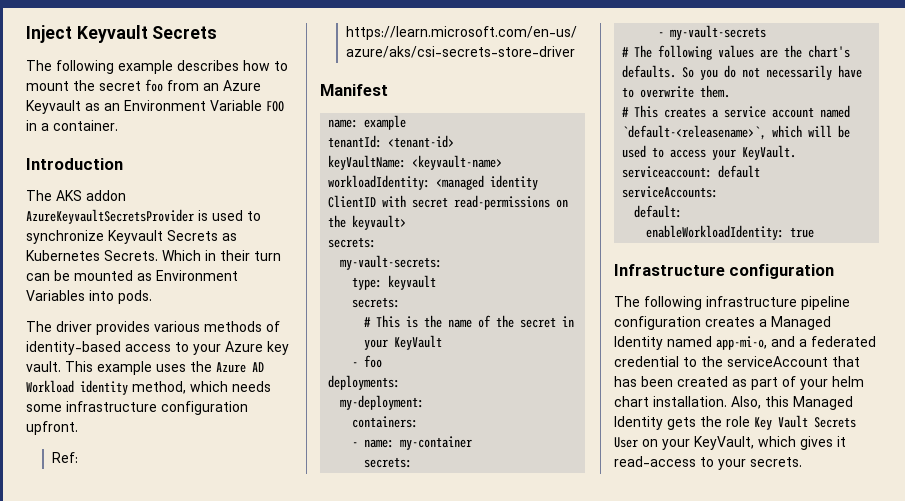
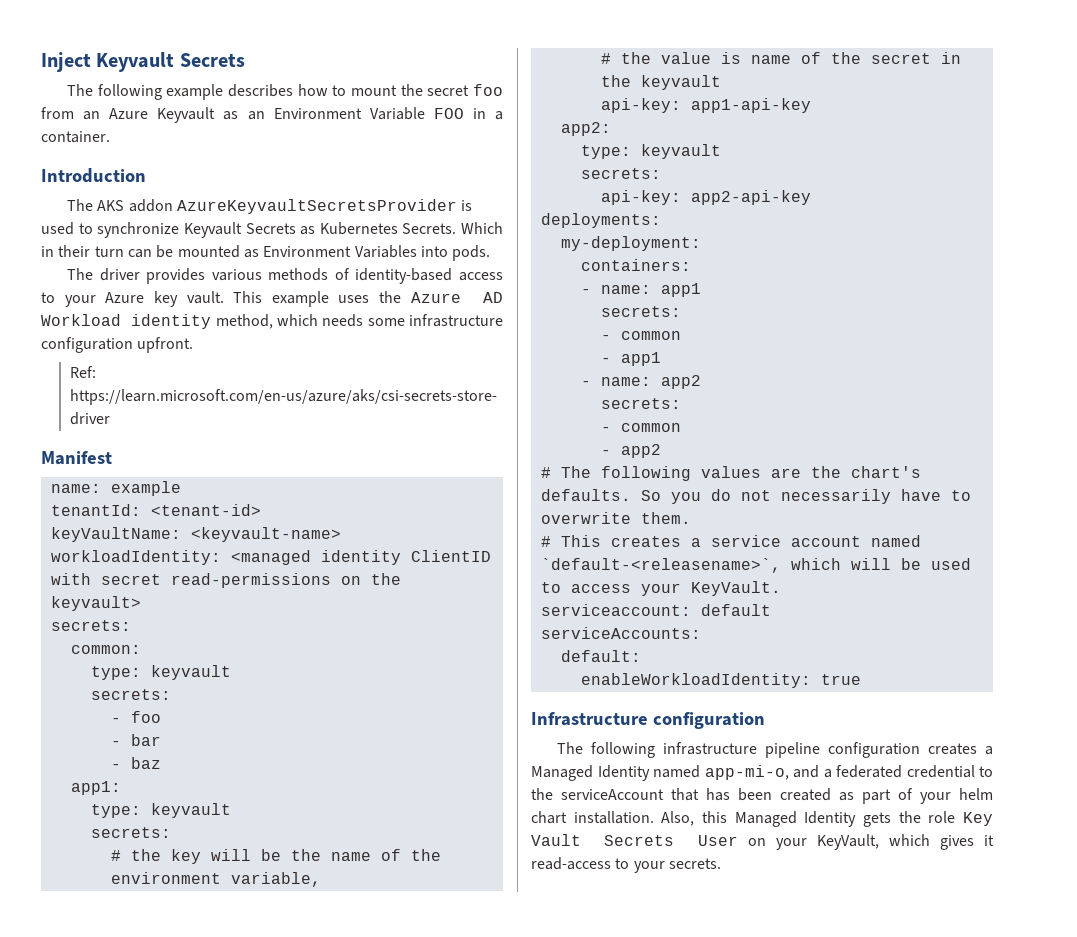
- my-vault-secrets:
+ common:
  type: keyvault
  secrets:
- # This is the name of the secret in your KeyVault
  - foo
+ - bar
+ - baz
+ app1:
+ type: keyvault
+ secrets:
+ # the key will be the name of the environment variable,
+ # the value is name of the secret in the keyvault
+ api-key: app1-api-key
+ app2:
+ type: keyvault
+ secrets:
+ api-key: app2-api-key
- - name: my-container
+ - name: app1
  secrets:
- - my-vault-secrets
+ - common
+ - app1
+ - name: app2
+ secrets:
+ - common
+ - app2

